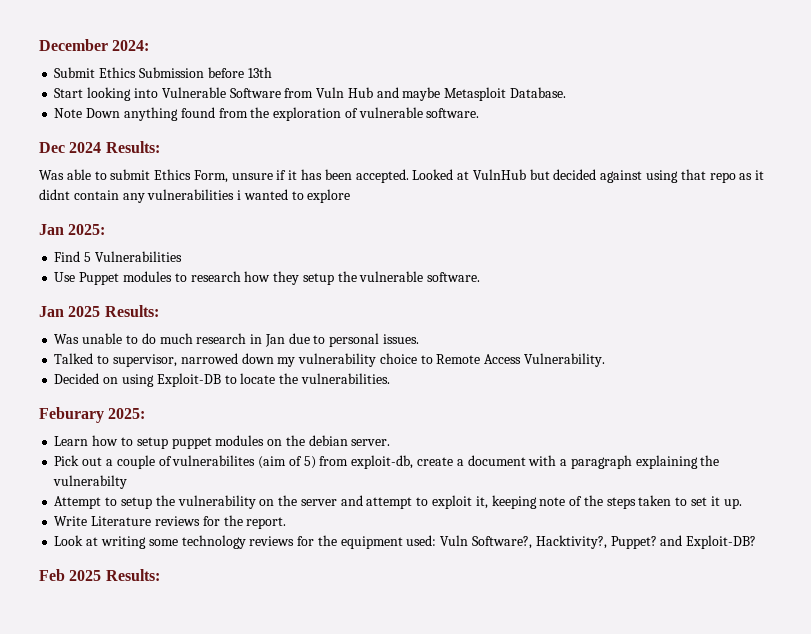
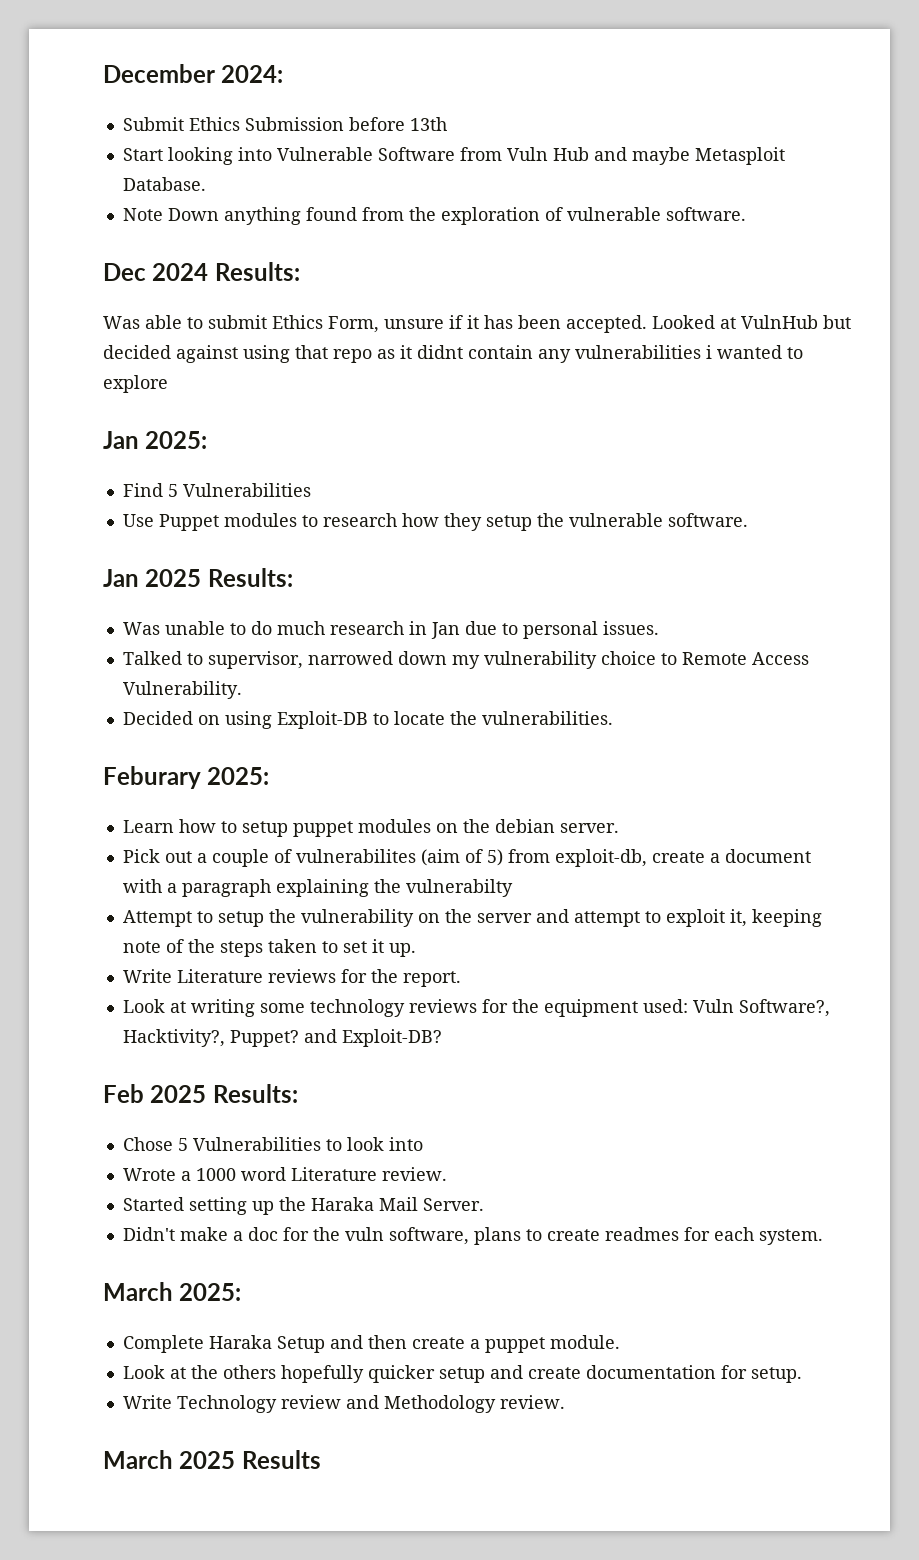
+ Chose 5 Vulnerabilities to look into
+ Wrote a 1000 word Literature review.
+ Started setting up the Haraka Mail Server.
+ Didn't make a doc for the vuln software, plans to create readmes for each system.
+ March 2025:
+ Complete Haraka Setup and then create a puppet module.
+ Look at the others hopefully quicker setup and create documentation for setup.
+ Write Technology review and Methodology review.
+ March 2025 Results

